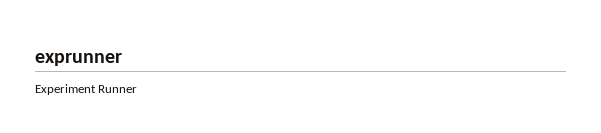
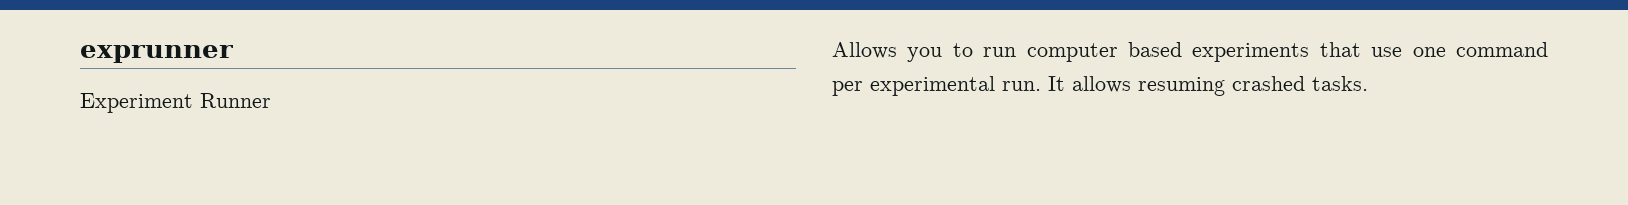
+ Allows you to run computer based experiments that use one command per experimental run. It allows resuming crashed tasks.

